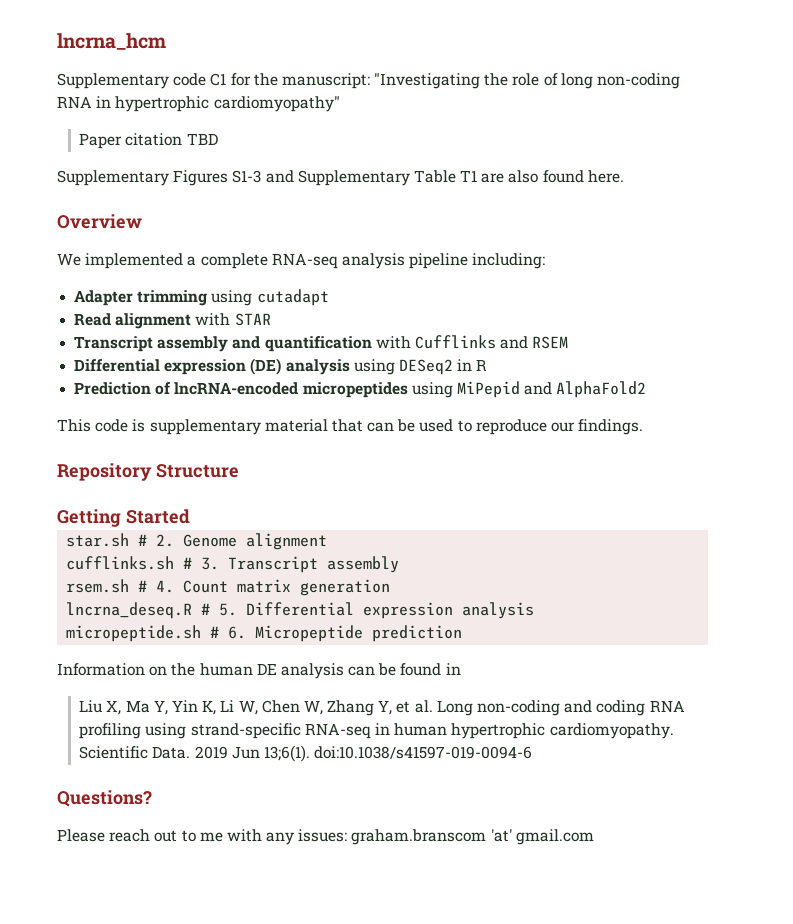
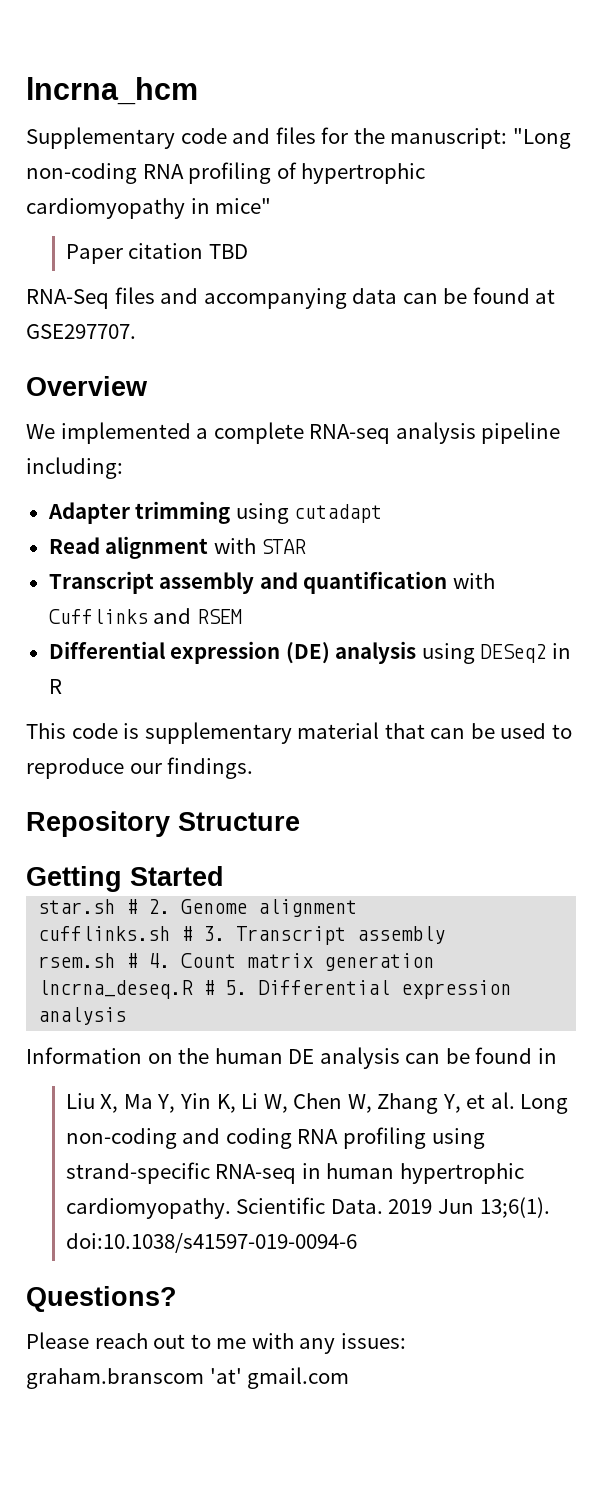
- Supplementary code C1 for the manuscript: "Investigating the role of long non-coding RNA in hypertrophic cardiomyopathy"
+ Supplementary code and files for the manuscript: "Long non-coding RNA profiling of hypertrophic cardiomyopathy in mice"
  Paper citation TBD
- Supplementary Figures S1-3 and Supplementary Table T1 are also found here.
+ RNA-Seq files and accompanying data can be found at GSE297707.
- Prediction of lncRNA-encoded micropeptides using MiPepid and AlphaFold2
- micropeptide.sh # 6. Micropeptide prediction

